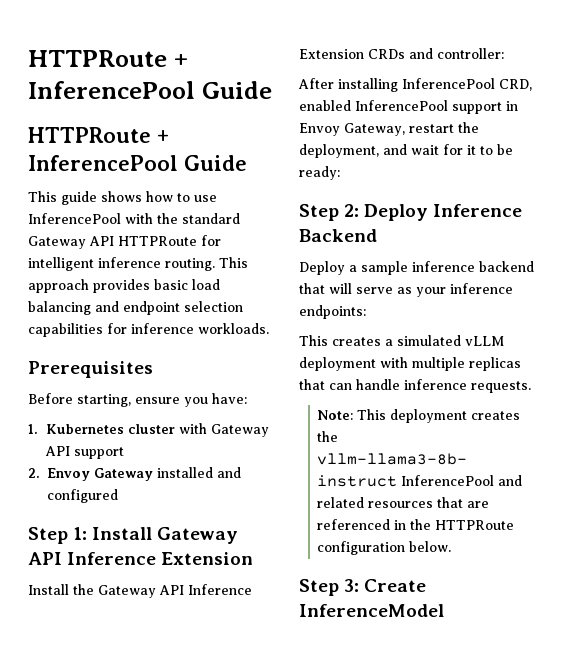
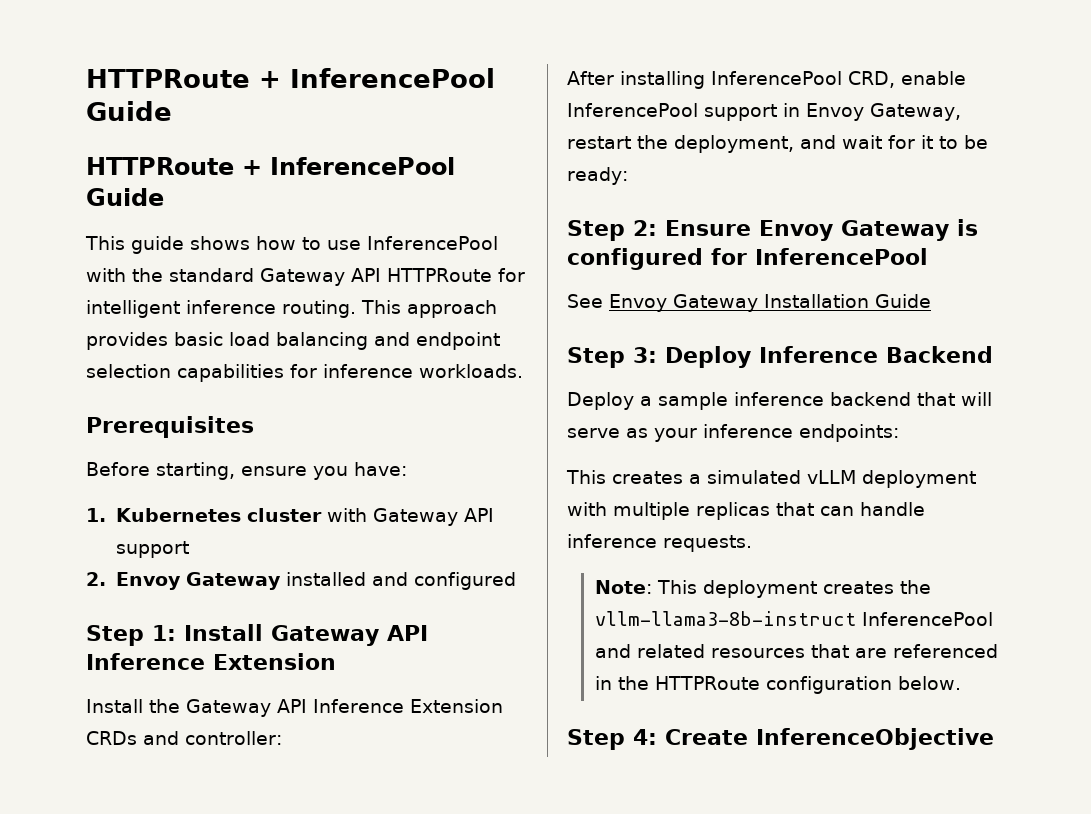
- After installing InferencePool CRD, enabled InferencePool support in Envoy Gateway, restart the deployment, and wait for it to be ready:
+ After installing InferencePool CRD, enable InferencePool support in Envoy Gateway, restart the deployment, and wait for it to be ready:
- Step 2: Deploy Inference Backend
+ Step 2: Ensure Envoy Gateway is configured for InferencePool
+ See Envoy Gateway Installation Guide
+ Step 3: Deploy Inference Backend
- Step 3: Create InferenceModel
+ Step 4: Create InferenceObjective

